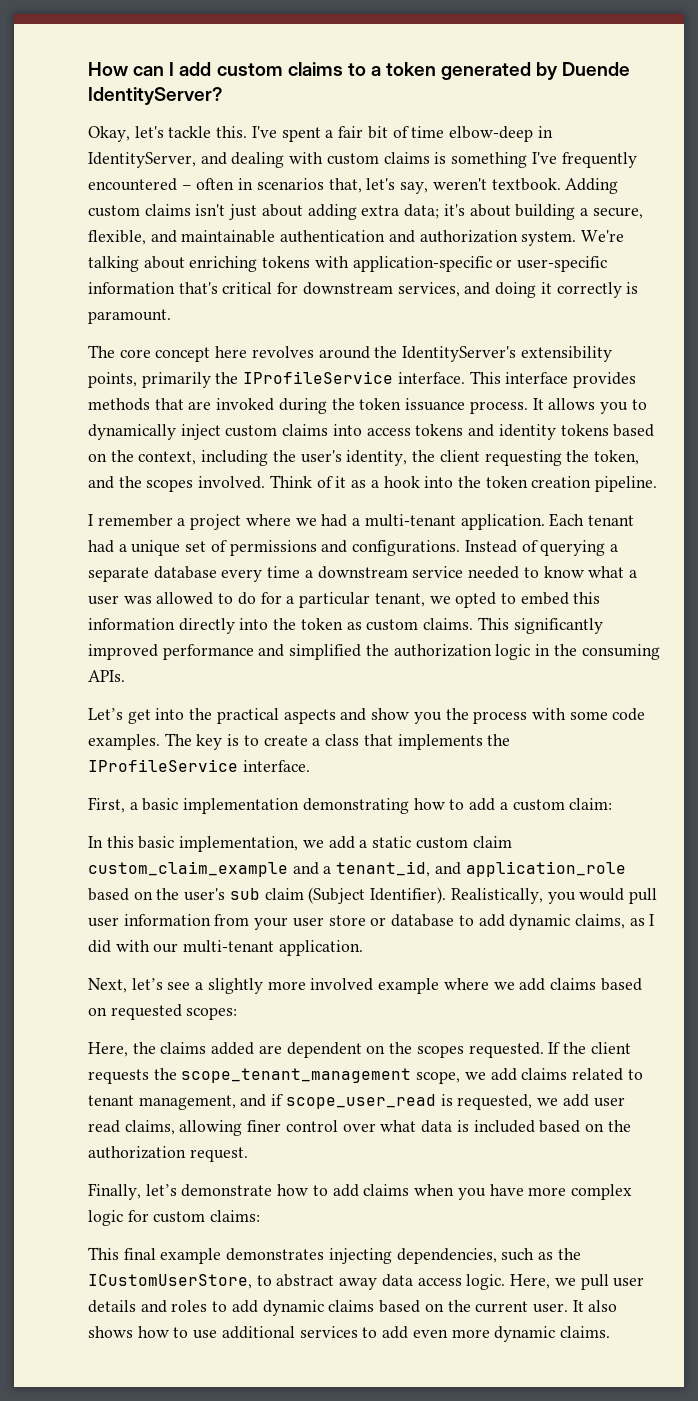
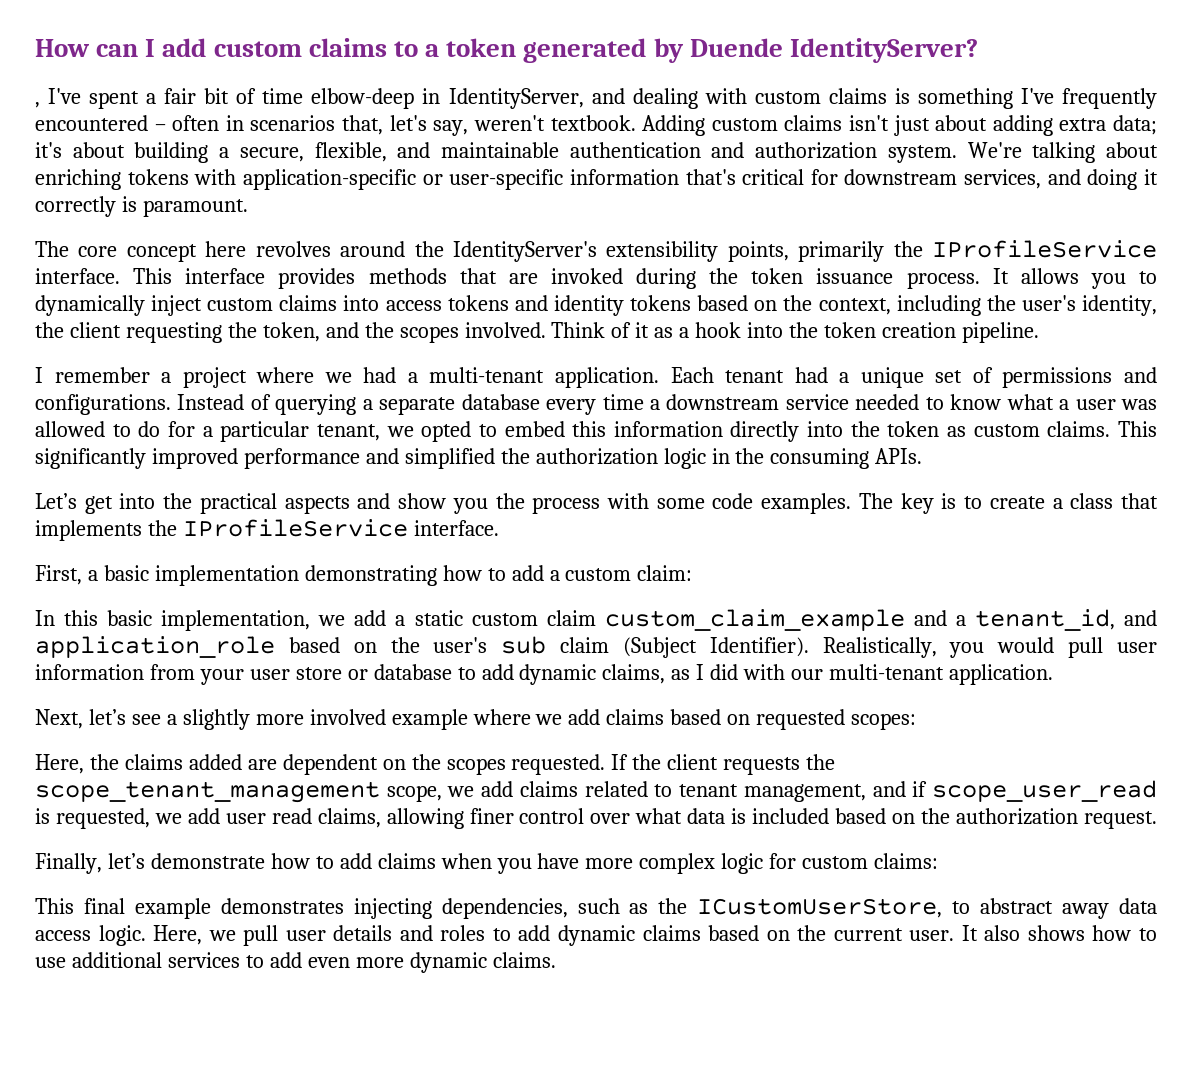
- Okay, let's tackle this. I've spent a fair bit of time elbow-deep in IdentityServer, and dealing with custom claims is something I've frequently encountered – often in scenarios that, let's say, weren't textbook.
+ , I've spent a fair bit of time elbow-deep in IdentityServer, and dealing with custom claims is something I've frequently encountered – often in scenarios that, let's say, weren't textbook.

